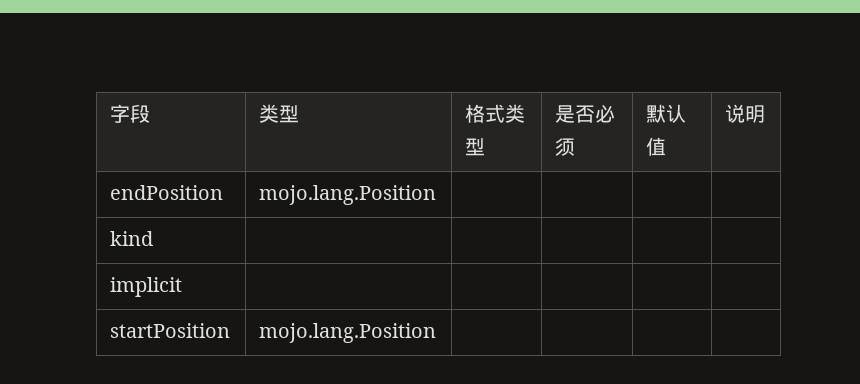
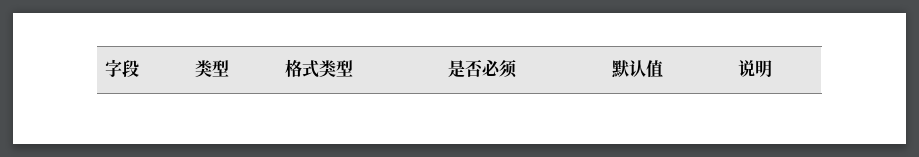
- endPosition | mojo.lang.Position | | | |
- kind | | | | |
- implicit | | | | |
- startPosition | mojo.lang.Position | | | |

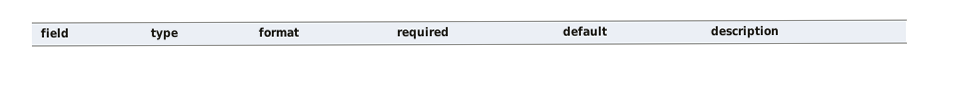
- 字段 | 类型 | 格式类型 | 是否必须 | 默认值 | 说明
+ field | type | format | required | default | description

